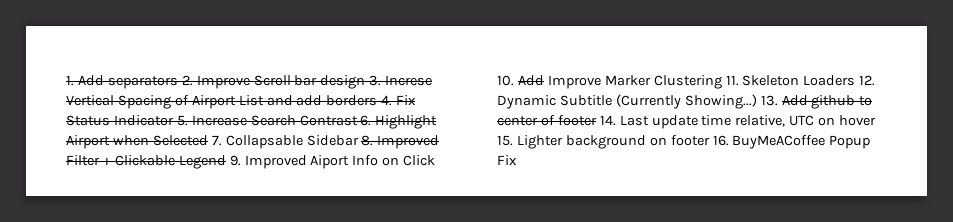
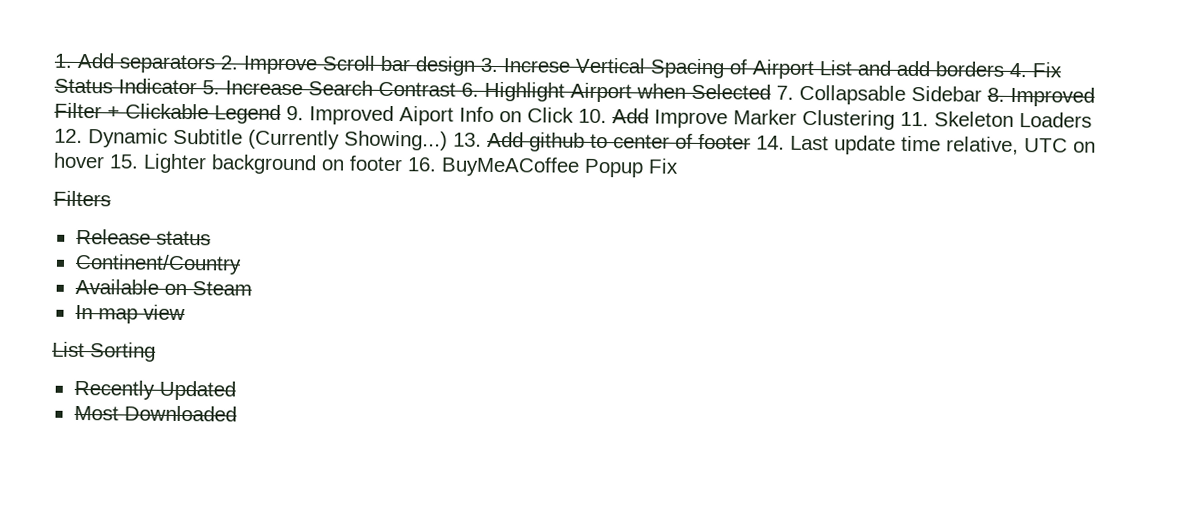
+ Filters
+ Release status
+ Continent/Country
+ Available on Steam
+ In map view
+ List Sorting
+ Recently Updated
+ Most Downloaded

